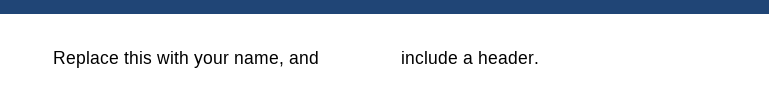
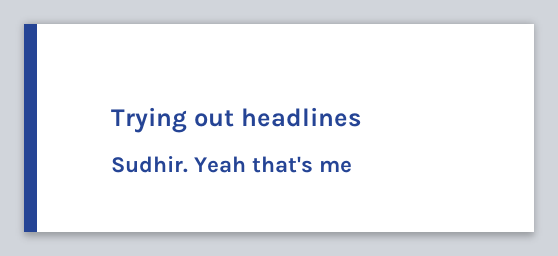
- Replace this with your name, and include a header.
+ Trying out headlines
+ Sudhir. Yeah that's me

